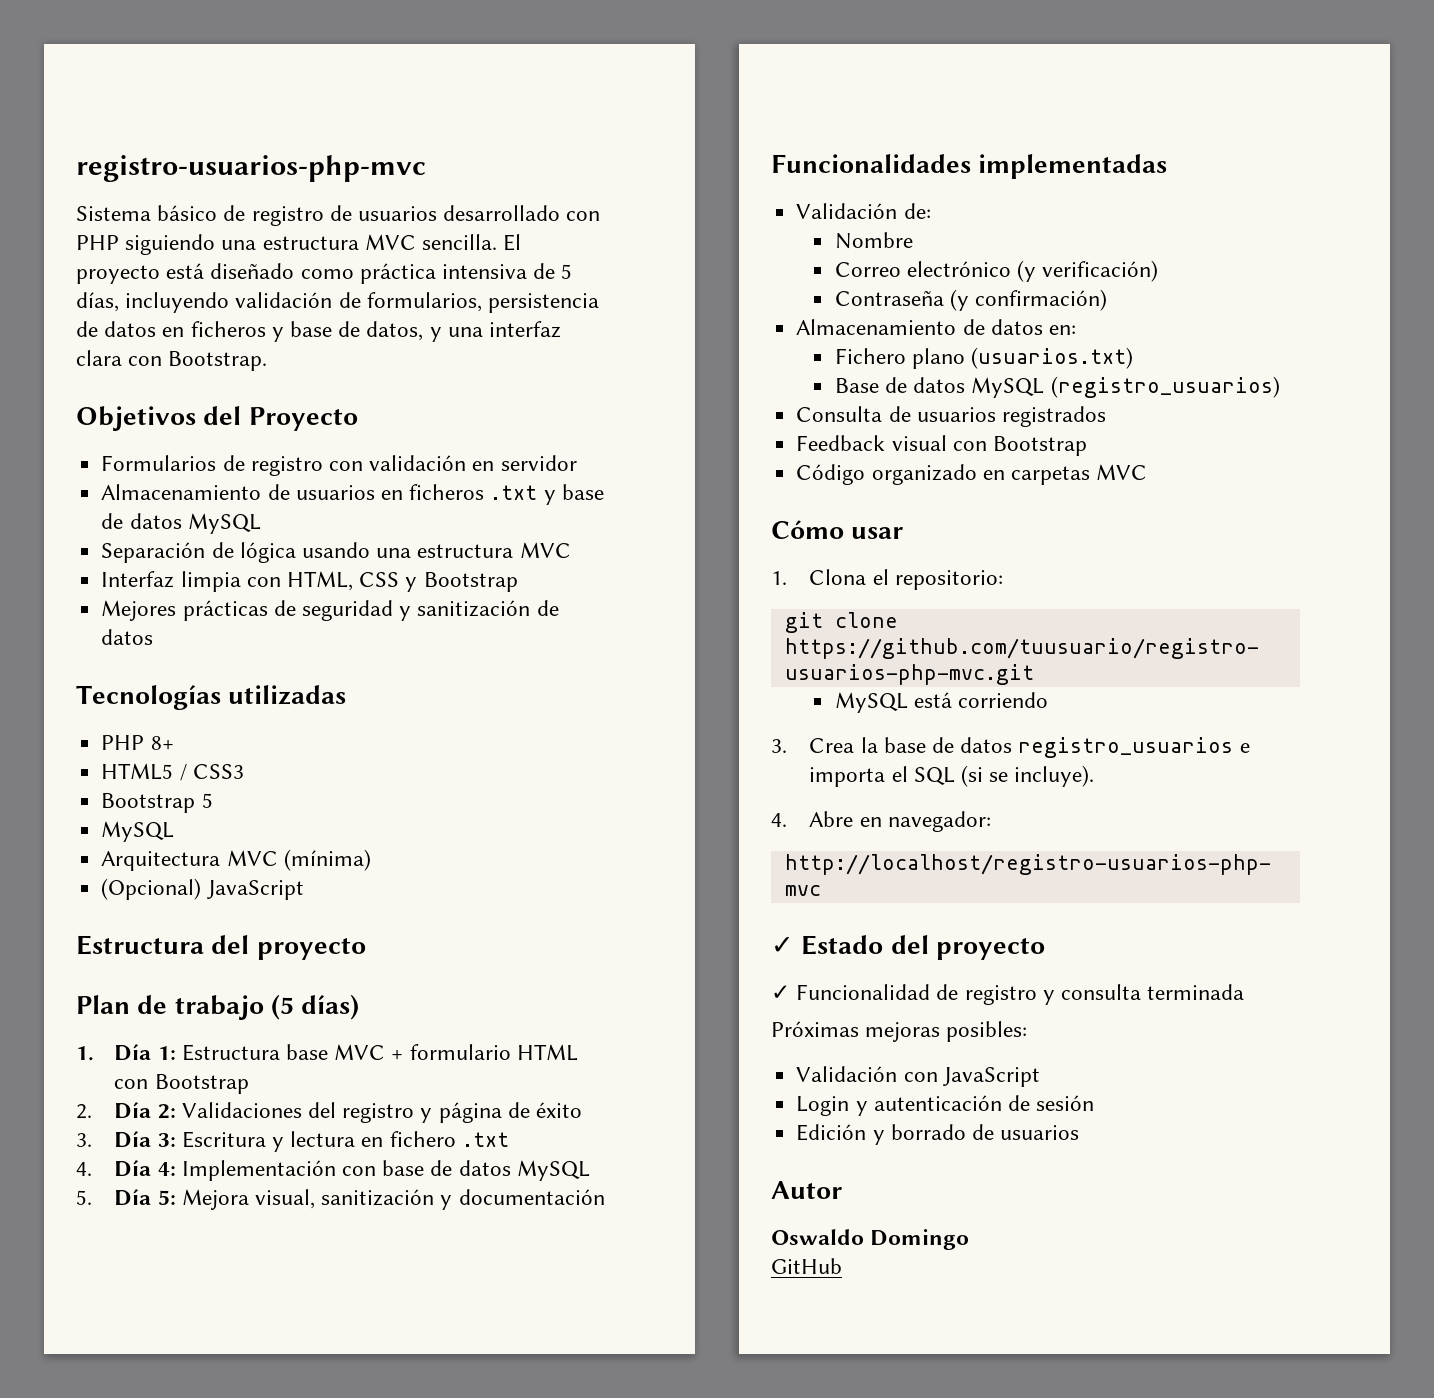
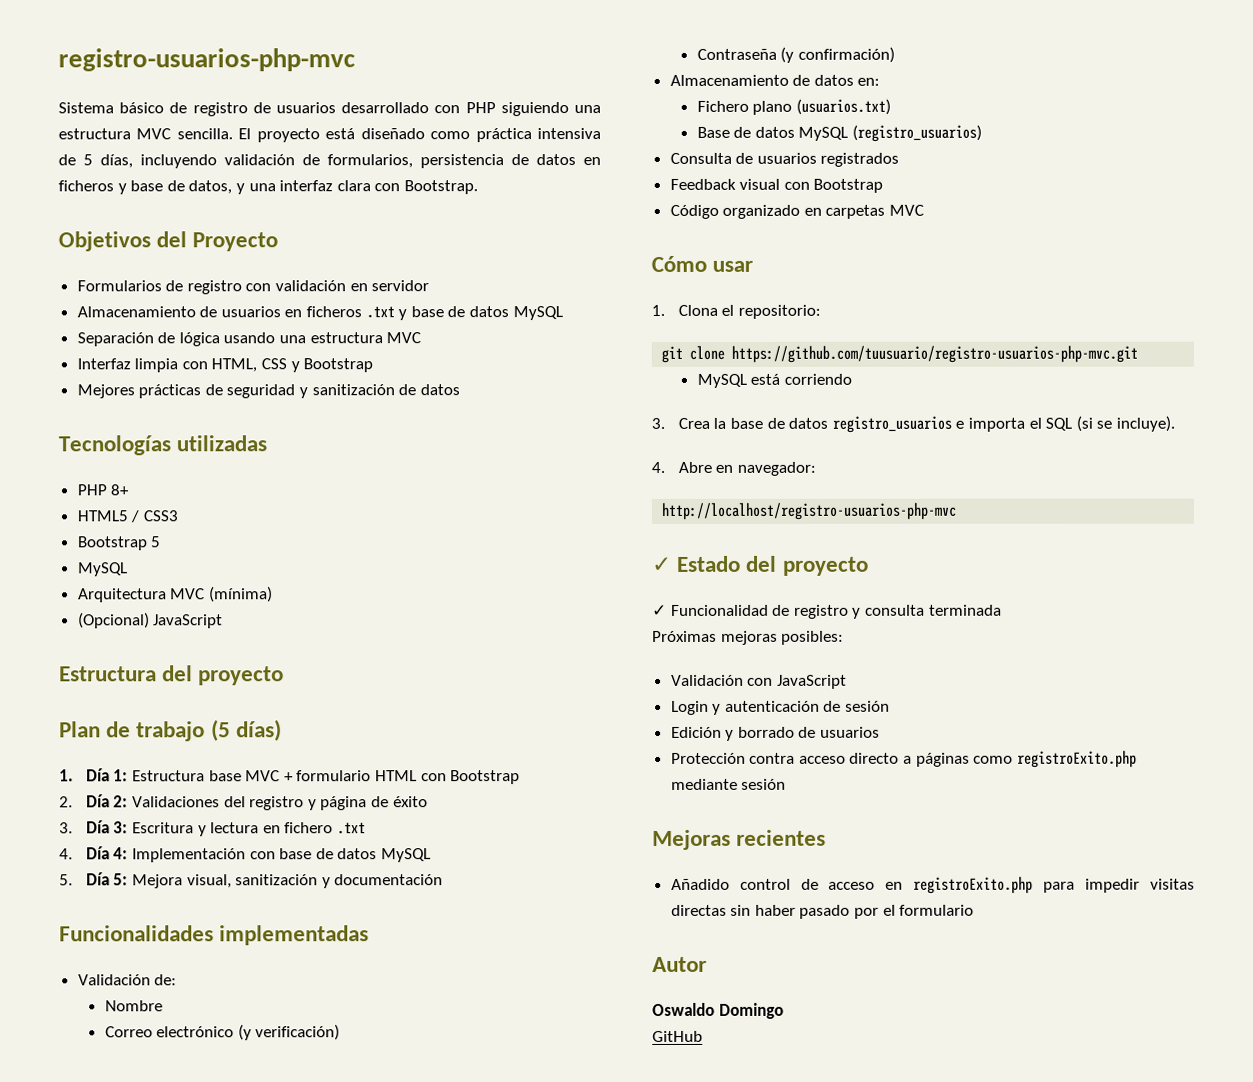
+ Protección contra acceso directo a páginas como registroExito.php mediante sesión
+ Mejoras recientes
+ Añadido control de acceso en registroExito.php para impedir visitas directas sin haber pasado por el formulario

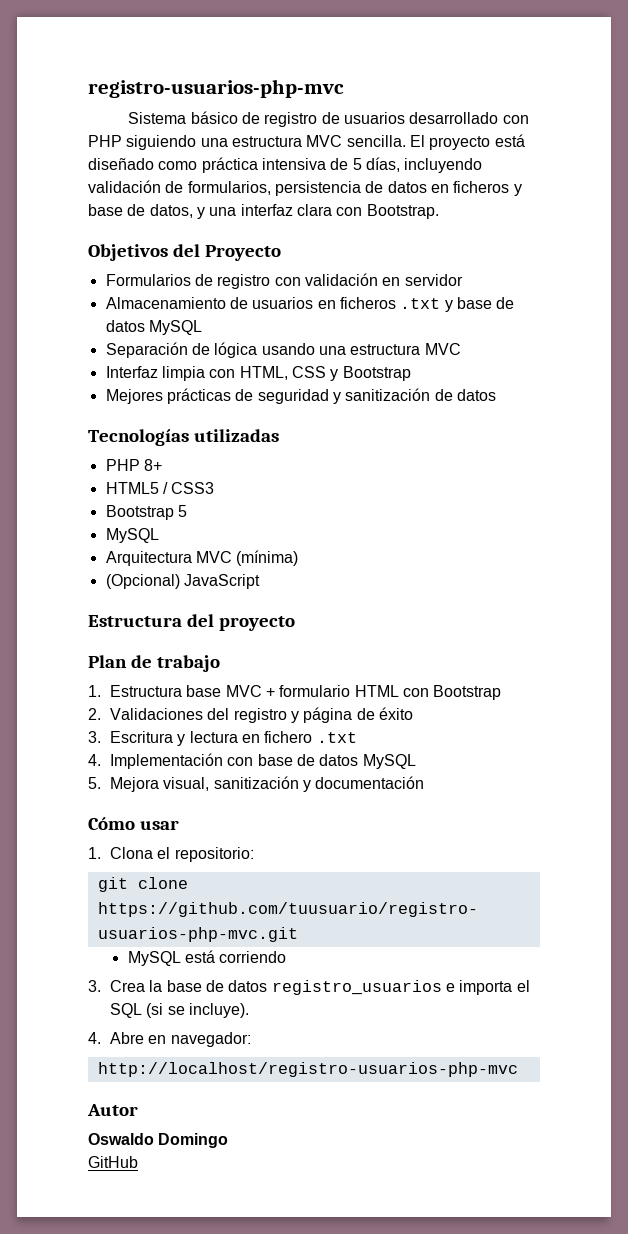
- Plan de trabajo (5 días)
- 1. Día 1: Estructura base MVC + formulario HTML con Bootstrap
+ Plan de trabajo
+ 1. Estructura base MVC + formulario HTML con Bootstrap
- 2. Día 2: Validaciones del registro y página de éxito
+ 2. Validaciones del registro y página de éxito
- 3. Día 3: Escritura y lectura en fichero .txt
+ 3. Escritura y lectura en fichero .txt
- 4. Día 4: Implementación con base de datos MySQL
+ 4. Implementación con base de datos MySQL
- 5. Día 5: Mejora visual, sanitización y documentación
+ 5. Mejora visual, sanitización y documentación
- Funcionalidades implementadas
- Validación de:
- Nombre
- Correo electrónico (y verificación)
- Contraseña (y confirmación)
- Almacenamiento de datos en:
- Fichero plano (usuarios.txt)
- Base de datos MySQL (registro_usuarios)
- Consulta de usuarios registrados
- Feedback visual con Bootstrap
- Código organizado en carpetas MVC
- ✓ Estado del proyecto
- ✓ Funcionalidad de registro y consulta terminada
- Próximas mejoras posibles:
- Validación con JavaScript
- Login y autenticación de sesión
- Edición y borrado de usuarios
- Protección contra acceso directo a páginas como registroExito.php mediante sesión
- Mejoras recientes
- Añadido control de acceso en registroExito.php para impedir visitas directas sin haber pasado por el formulario

